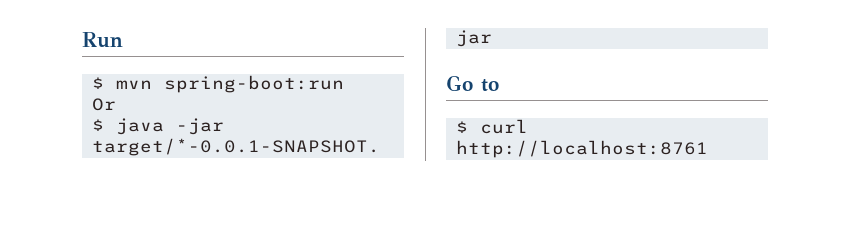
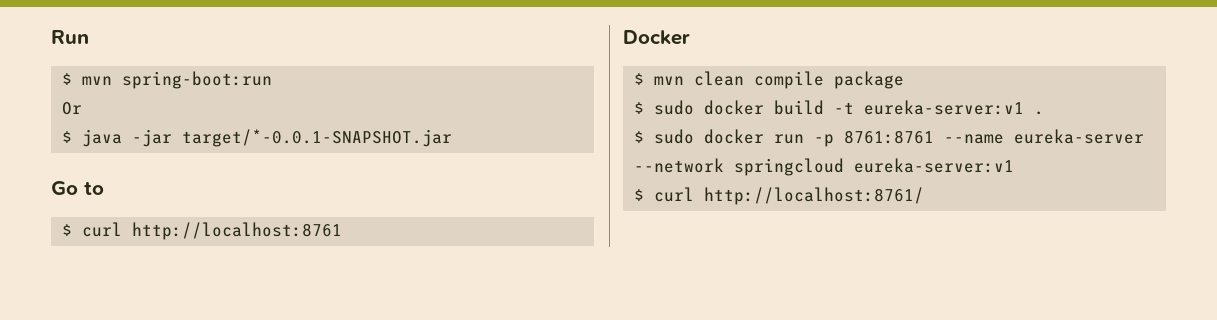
+ Docker
+ $ mvn clean compile package
+ $ sudo docker build -t eureka-server:v1 .
+ $ sudo docker run -p 8761:8761 --name eureka-server --network springcloud eureka-server:v1
+ $ curl http://localhost:8761/

